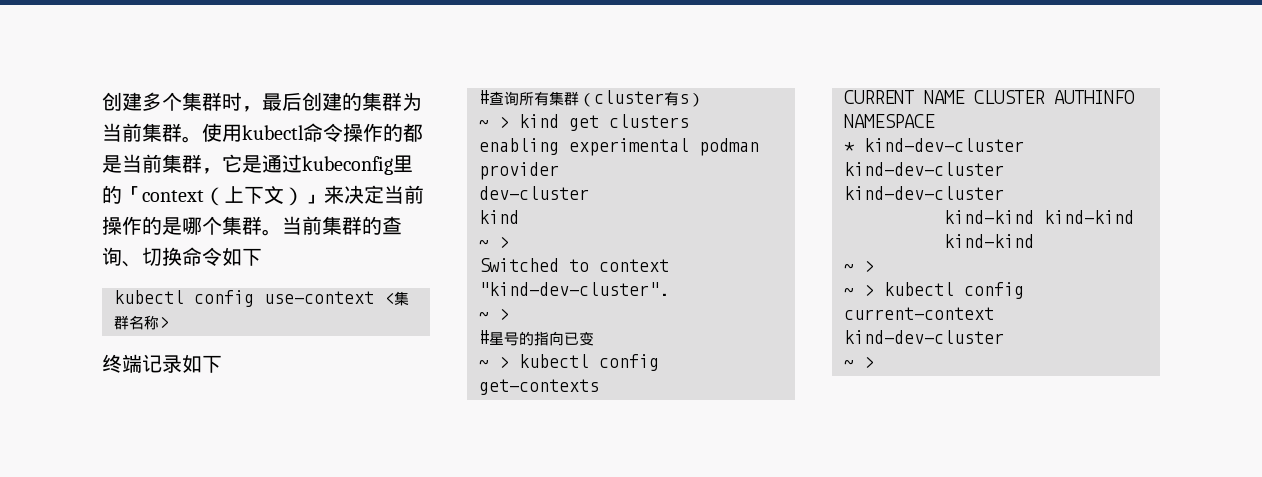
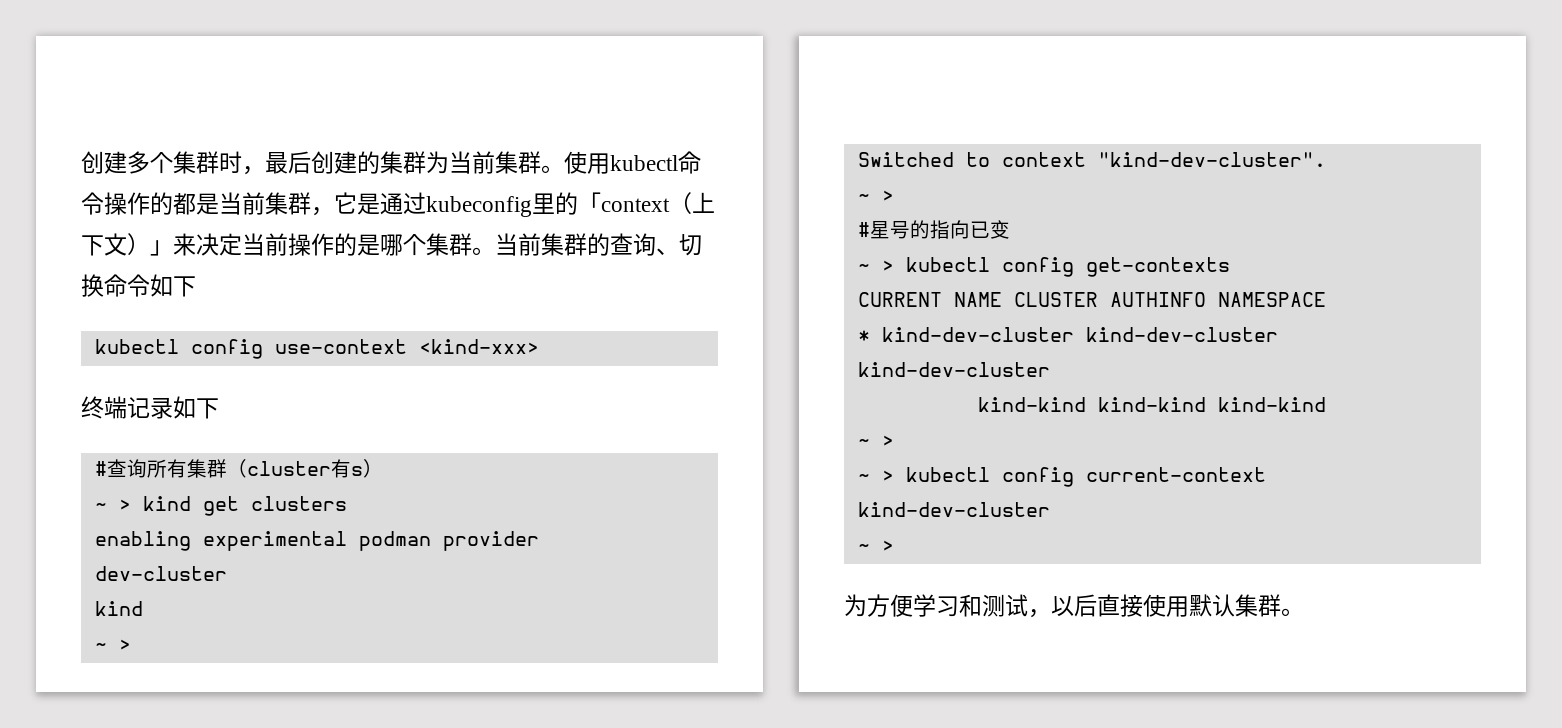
- kubectl config use-context <集群名称>
+ kubectl config use-context <kind-xxx>
+ 为方便学习和测试，以后直接使用默认集群。

